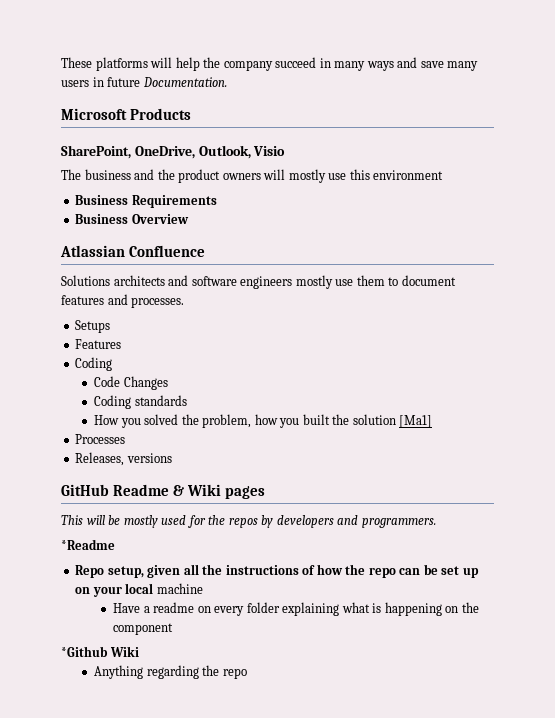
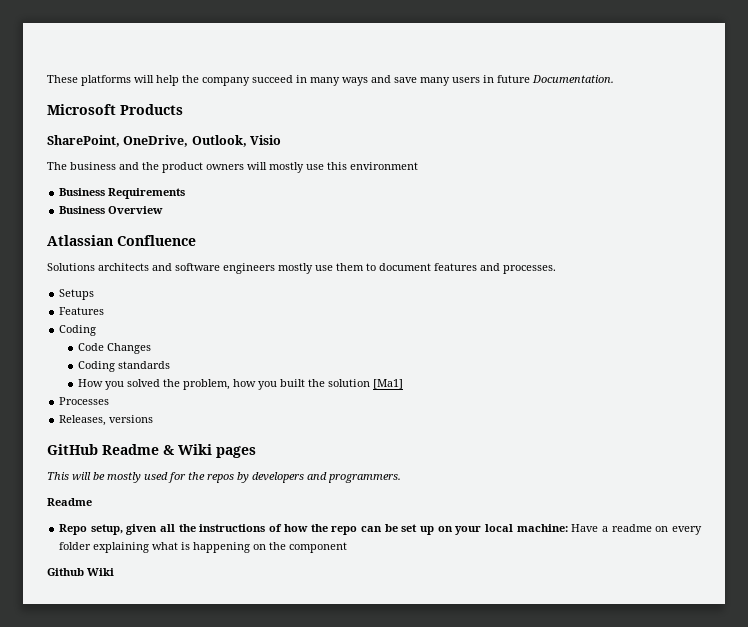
  This will be mostly used for the repos by developers and programmers.
- *Readme
+ Readme
- Repo setup, given all the instructions of how the repo can be set up on your local machine
- Have a readme on every folder explaining what is happening on the component
+ Repo setup, given all the instructions of how the repo can be set up on your local machine: Have a readme on every folder explaining what is happening on the component
- *Github Wiki
- Anything regarding the repo
+ Github Wiki

